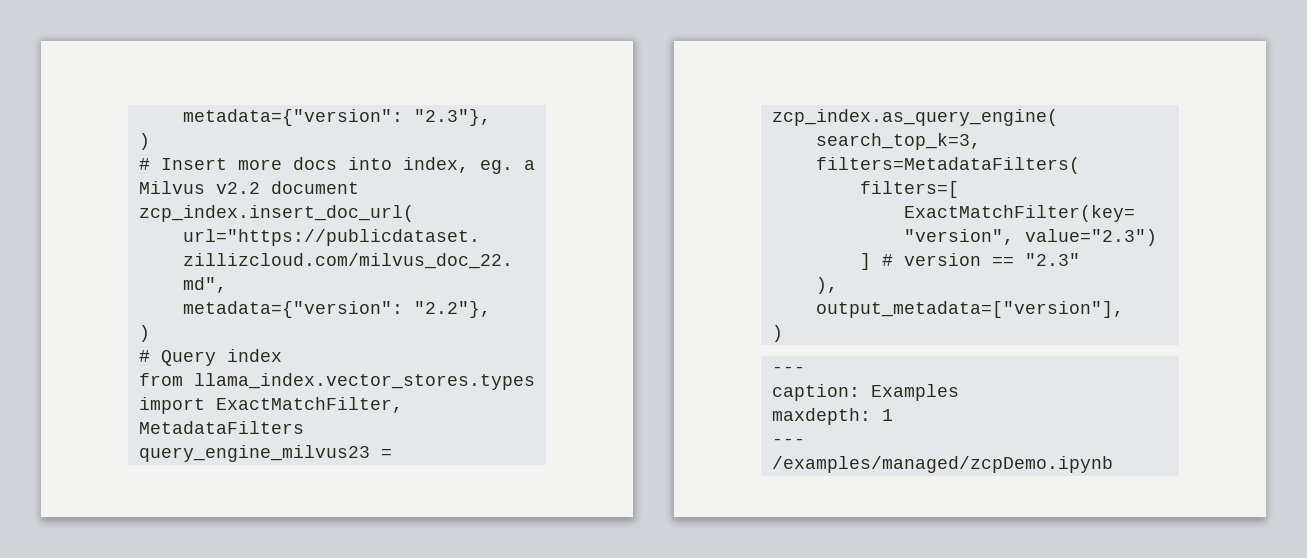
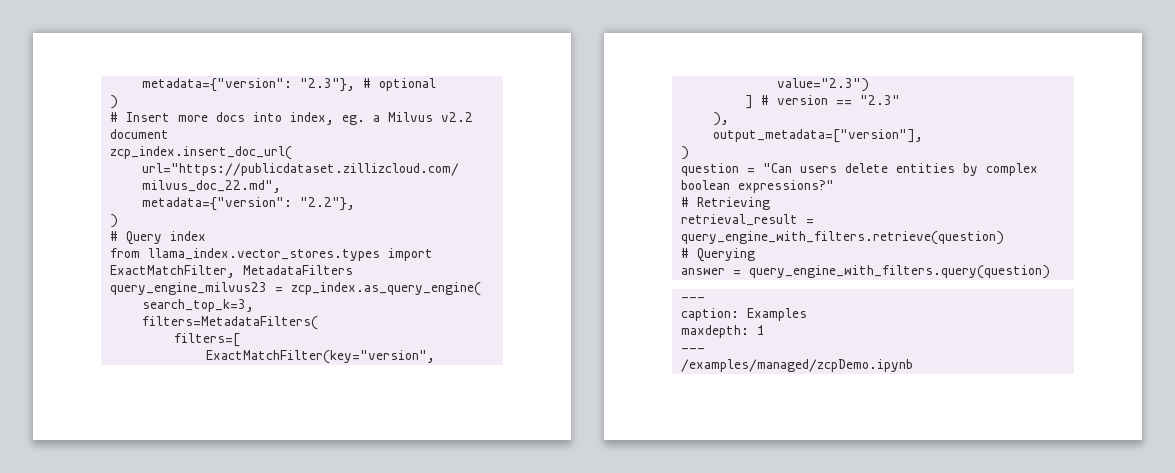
- metadata={"version": "2.3"},
+ metadata={"version": "2.3"}, # optional
+ question = "Can users delete entities by complex boolean expressions?"
+ # Retrieving
+ retrieval_result = query_engine_with_filters.retrieve(question)
+ # Querying
+ answer = query_engine_with_filters.query(question)

